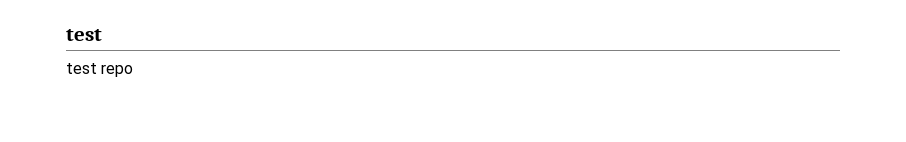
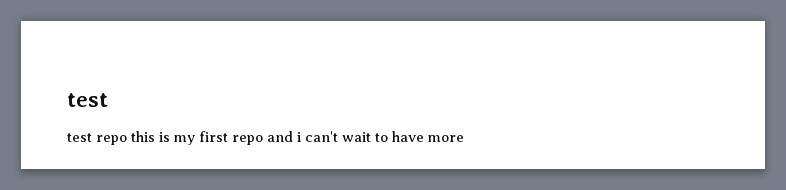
- test repo
+ test repo this is my first repo and i can't wait to have more

